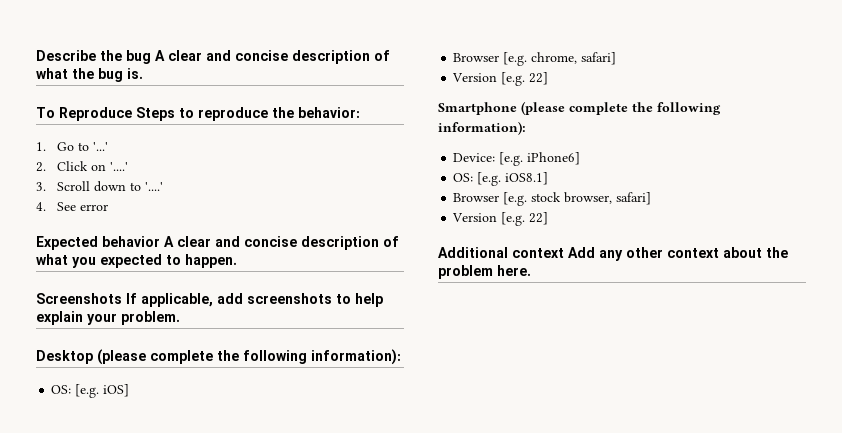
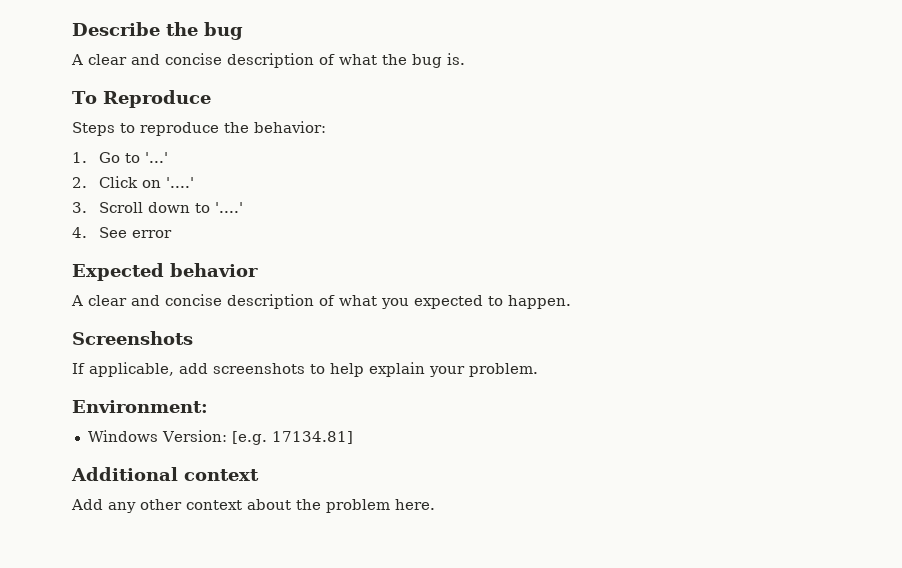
- Describe the bug A clear and concise description of what the bug is.
+ Describe the bug
+ A clear and concise description of what the bug is.
- To Reproduce Steps to reproduce the behavior:
+ To Reproduce
+ Steps to reproduce the behavior:
- Expected behavior A clear and concise description of what you expected to happen.
+ Expected behavior
+ A clear and concise description of what you expected to happen.
- Screenshots If applicable, add screenshots to help explain your problem.
+ Screenshots
+ If applicable, add screenshots to help explain your problem.
- Desktop (please complete the following information):
- OS: [e.g. iOS]
- Browser [e.g. chrome, safari]
- Version [e.g. 22]
- Smartphone (please complete the following information):
- Device: [e.g. iPhone6]
- OS: [e.g. iOS8.1]
- Browser [e.g. stock browser, safari]
- Version [e.g. 22]
+ Environment:
+ Windows Version: [e.g. 17134.81]
- Additional context Add any other context about the problem here.
+ Additional context
+ Add any other context about the problem here.

